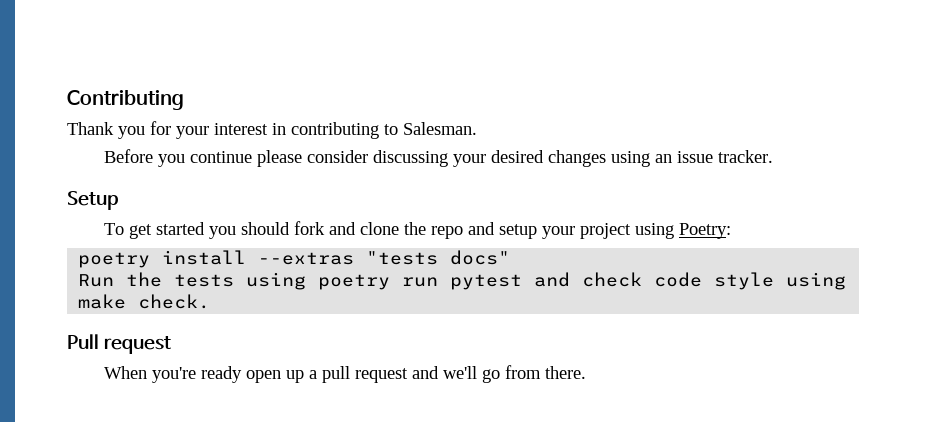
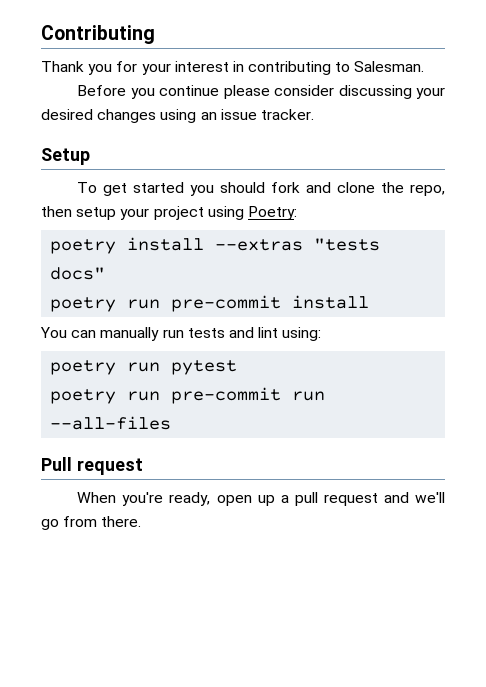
- To get started you should fork and clone the repo and setup your project using Poetry:
+ To get started you should fork and clone the repo, then setup your project using Poetry:
- Run the tests using poetry run pytest and check code style using make check.
+ poetry run pre-commit install
+ You can manually run tests and lint using:
+ poetry run pytest
+ poetry run pre-commit run --all-files
- When you're ready open up a pull request and we'll go from there.
+ When you're ready, open up a pull request and we'll go from there.

